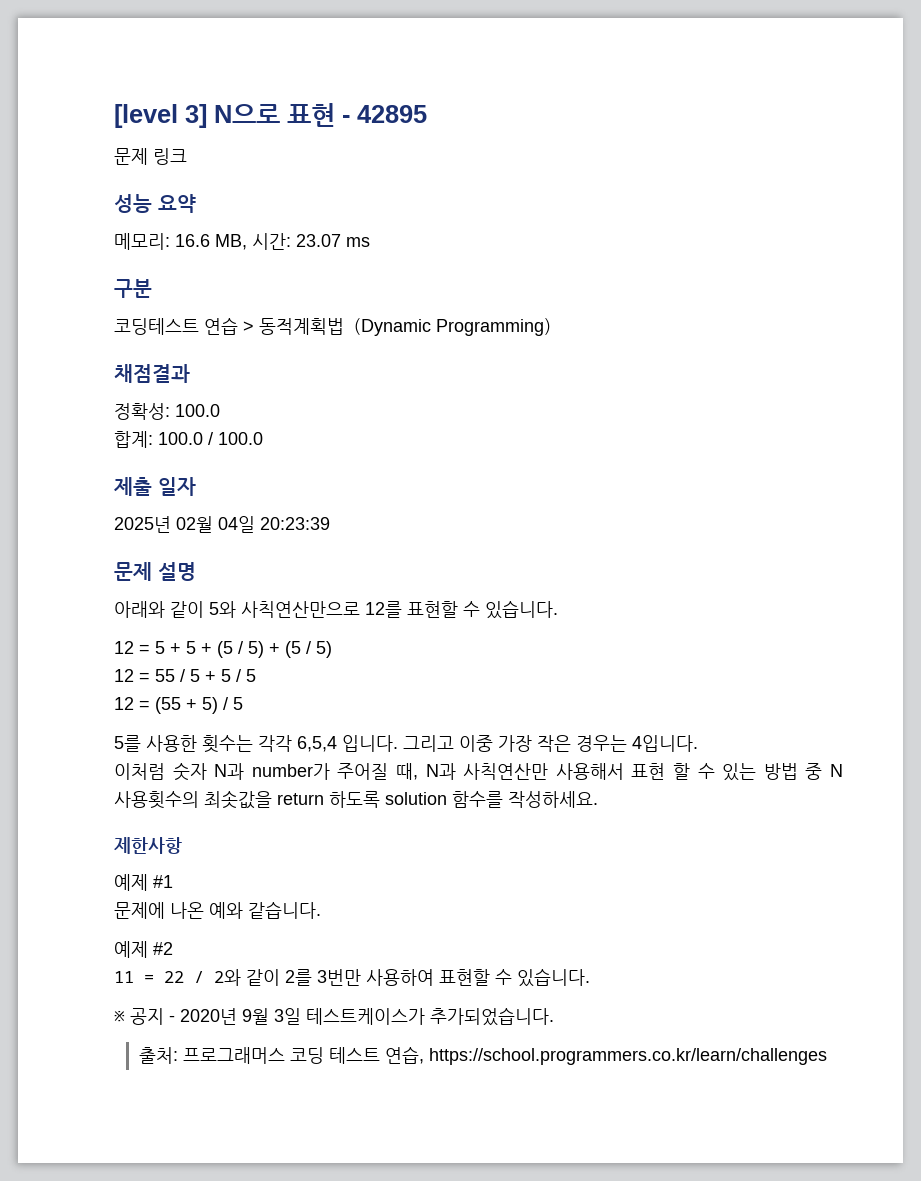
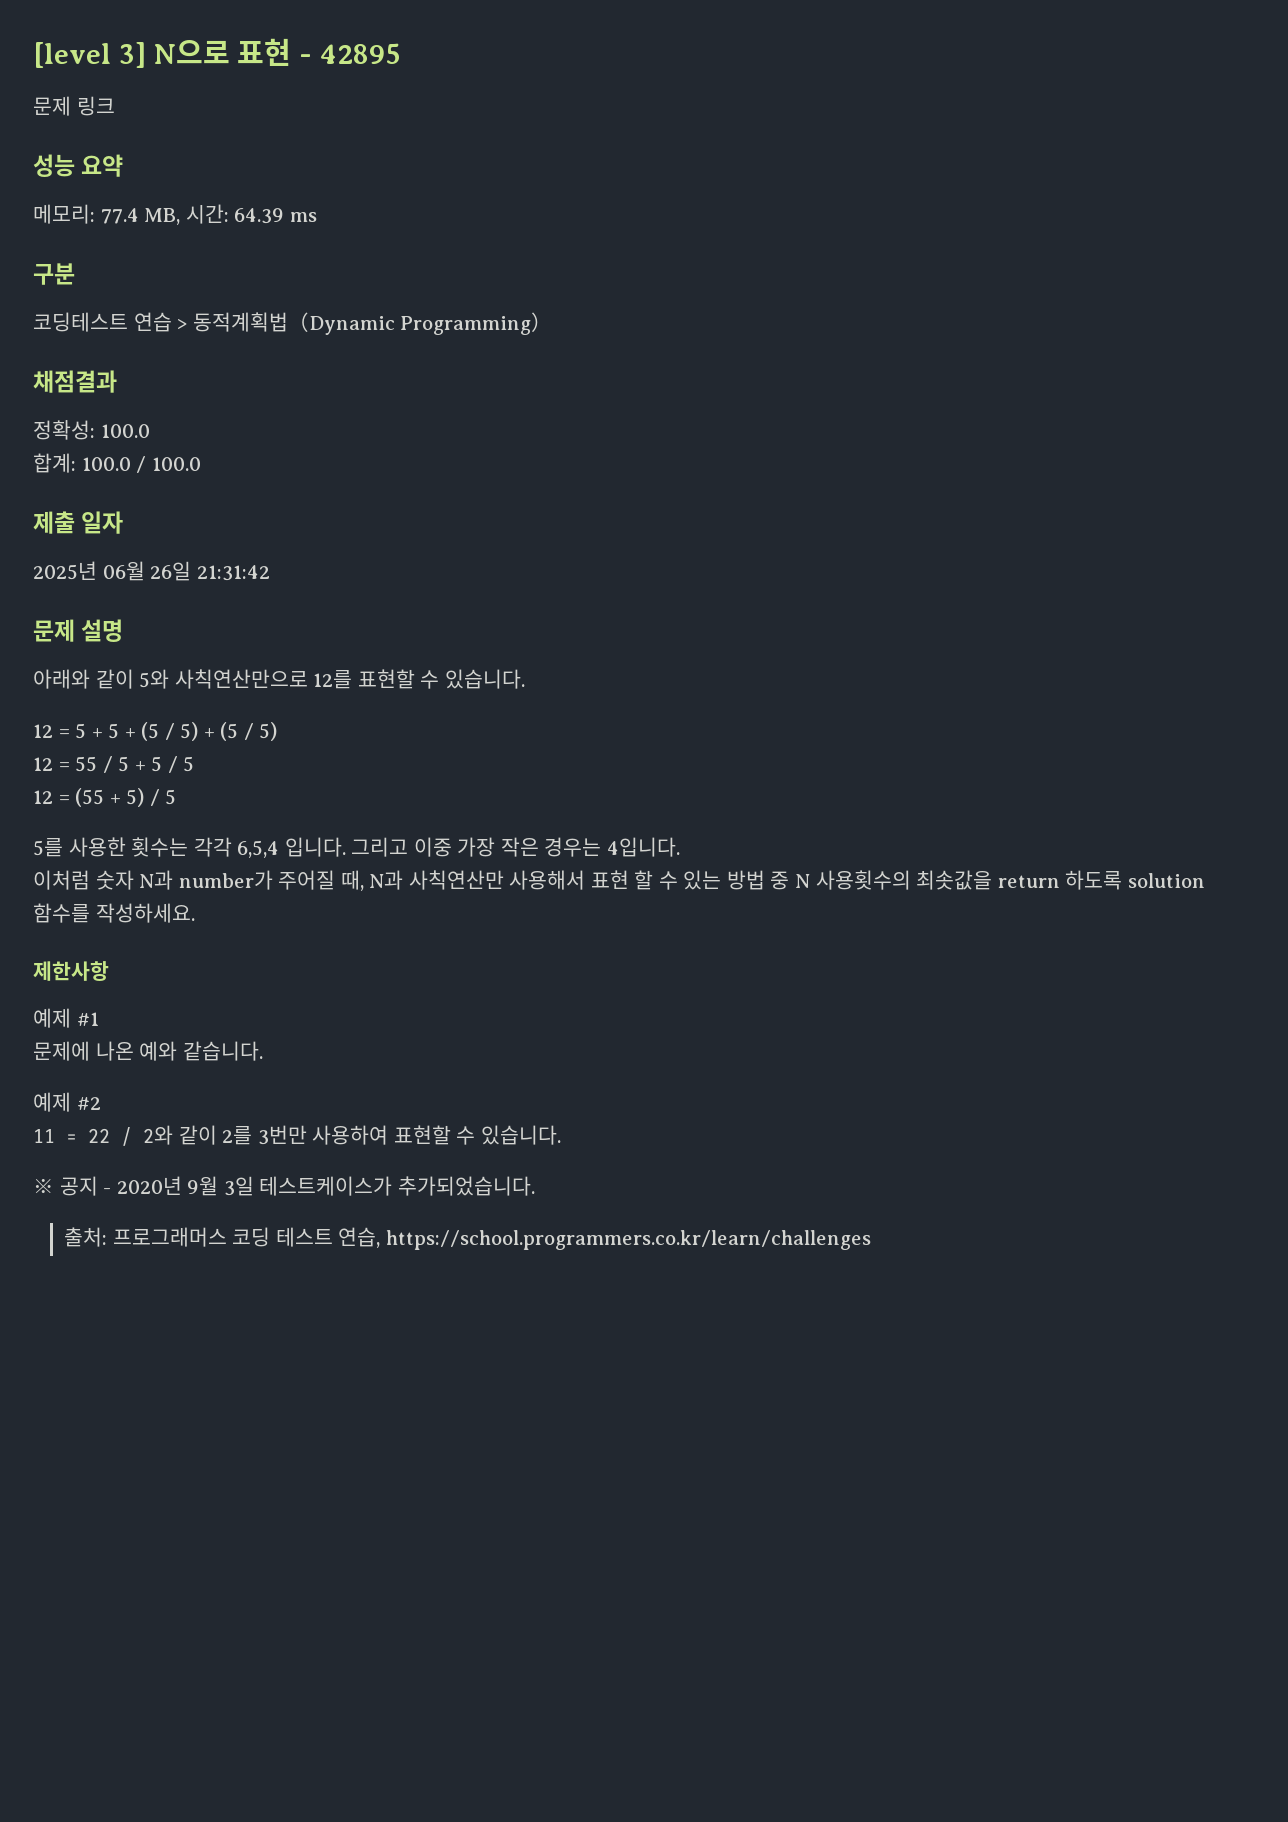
- 메모리: 16.6 MB, 시간: 23.07 ms
+ 메모리: 77.4 MB, 시간: 64.39 ms
- 2025년 02월 04일 20:23:39
+ 2025년 06월 26일 21:31:42

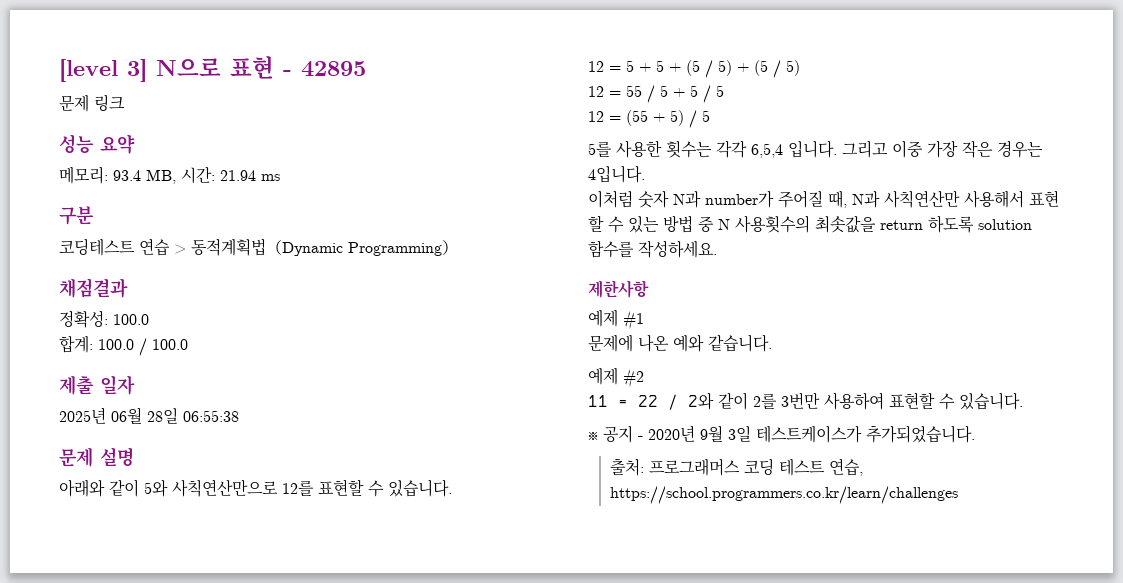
- 메모리: 77.4 MB, 시간: 64.39 ms
+ 메모리: 93.4 MB, 시간: 21.94 ms
- 2025년 06월 26일 21:31:42
+ 2025년 06월 28일 06:55:38

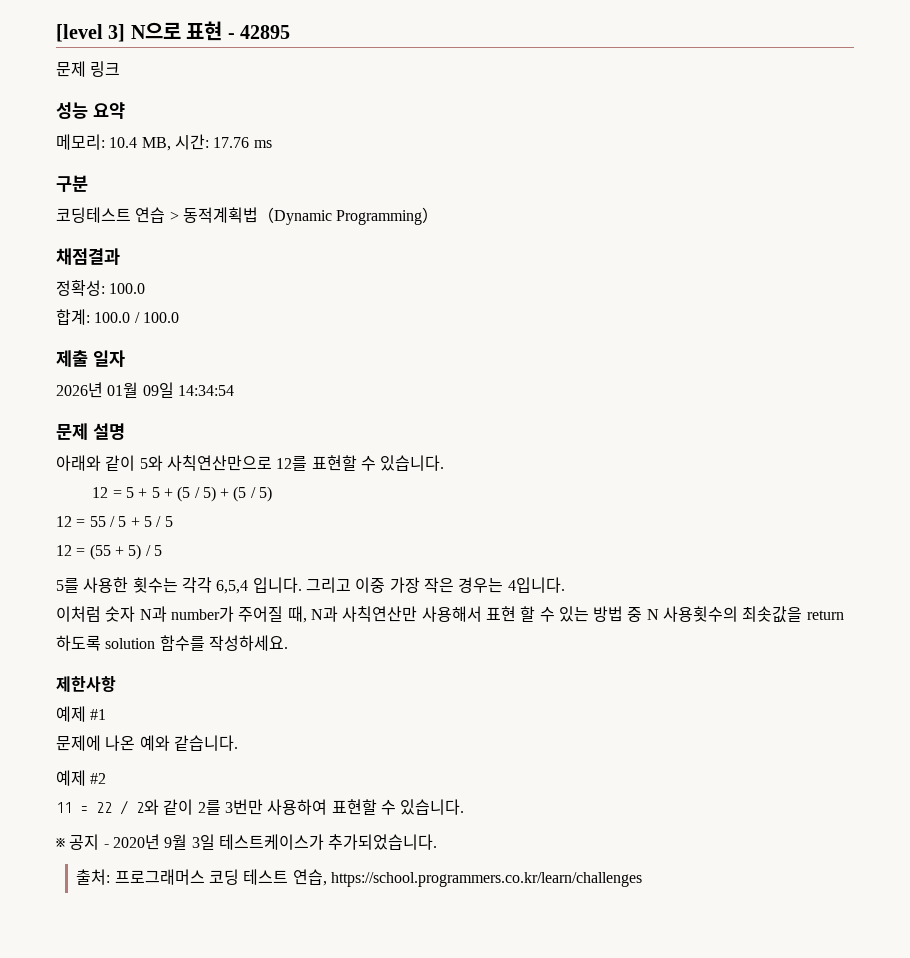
- 메모리: 93.4 MB, 시간: 21.94 ms
+ 메모리: 10.4 MB, 시간: 17.76 ms
- 2025년 06월 28일 06:55:38
+ 2026년 01월 09일 14:34:54

